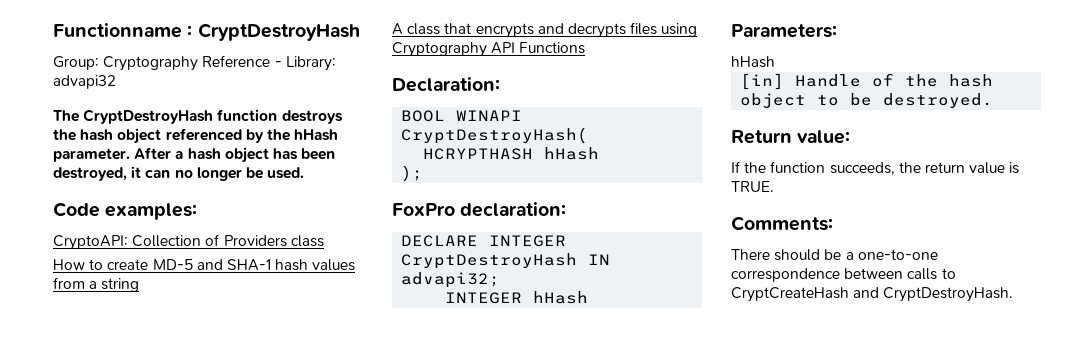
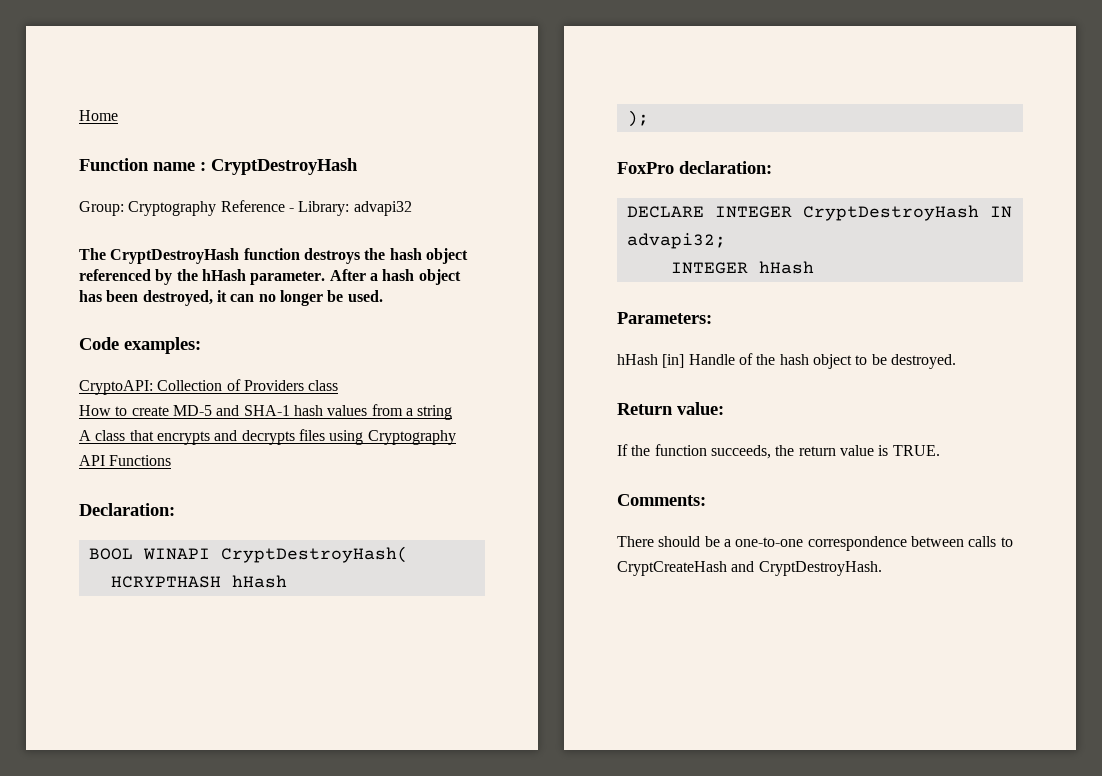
- Functionname : CryptDestroyHash
+ Home
+ Function name : CryptDestroyHash
  Parameters:
- hHash
- [in] Handle of the hash object to be destroyed.
+ hHash [in] Handle of the hash object to be destroyed.

